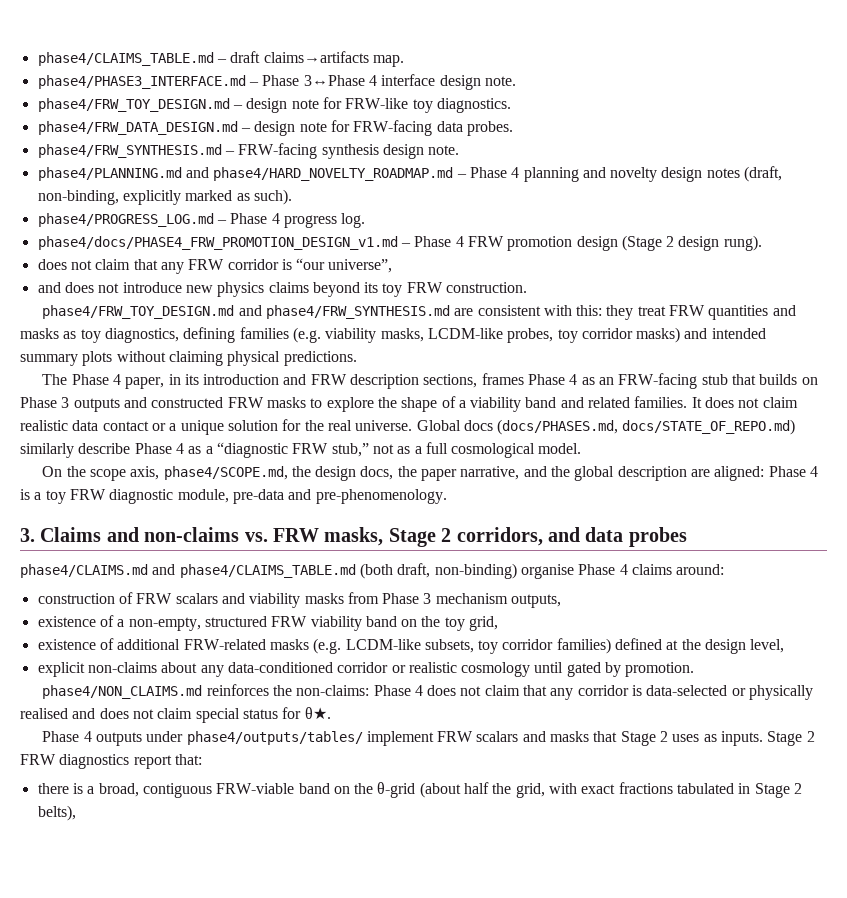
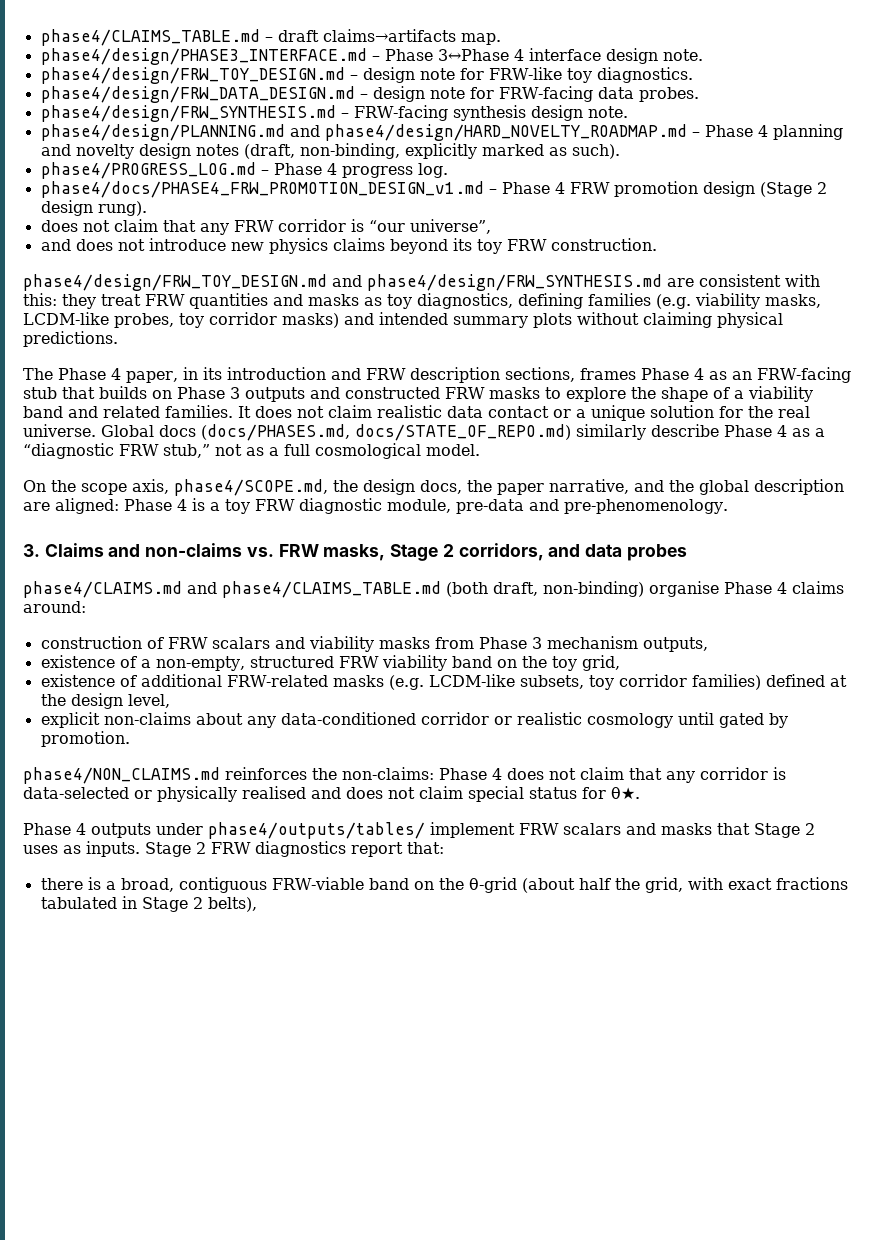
- phase4/PHASE3_INTERFACE.md – Phase 3↔Phase 4 interface design note.
+ phase4/design/PHASE3_INTERFACE.md – Phase 3↔Phase 4 interface design note.
- phase4/FRW_TOY_DESIGN.md – design note for FRW-like toy diagnostics.
+ phase4/design/FRW_TOY_DESIGN.md – design note for FRW-like toy diagnostics.
- phase4/FRW_DATA_DESIGN.md – design note for FRW-facing data probes.
+ phase4/design/FRW_DATA_DESIGN.md – design note for FRW-facing data probes.
- phase4/FRW_SYNTHESIS.md – FRW-facing synthesis design note.
+ phase4/design/FRW_SYNTHESIS.md – FRW-facing synthesis design note.
- phase4/PLANNING.md and phase4/HARD_NOVELTY_ROADMAP.md – Phase 4 planning and novelty design notes (draft, non-binding, explicitly marked as such).
+ phase4/design/PLANNING.md and phase4/design/HARD_NOVELTY_ROADMAP.md – Phase 4 planning and novelty design notes (draft, non-binding, explicitly marked as such).
- phase4/FRW_TOY_DESIGN.md and phase4/FRW_SYNTHESIS.md are consistent with this: they treat FRW quantities and masks as toy diagnostics, defining families (e.g. viability masks, LCDM-like probes, toy corridor masks) and intended summary plots without claiming physical predictions.
+ phase4/design/FRW_TOY_DESIGN.md and phase4/design/FRW_SYNTHESIS.md are consistent with this: they treat FRW quantities and masks as toy diagnostics, defining families (e.g. viability masks, LCDM-like probes, toy corridor masks) and intended summary plots without claiming physical predictions.

